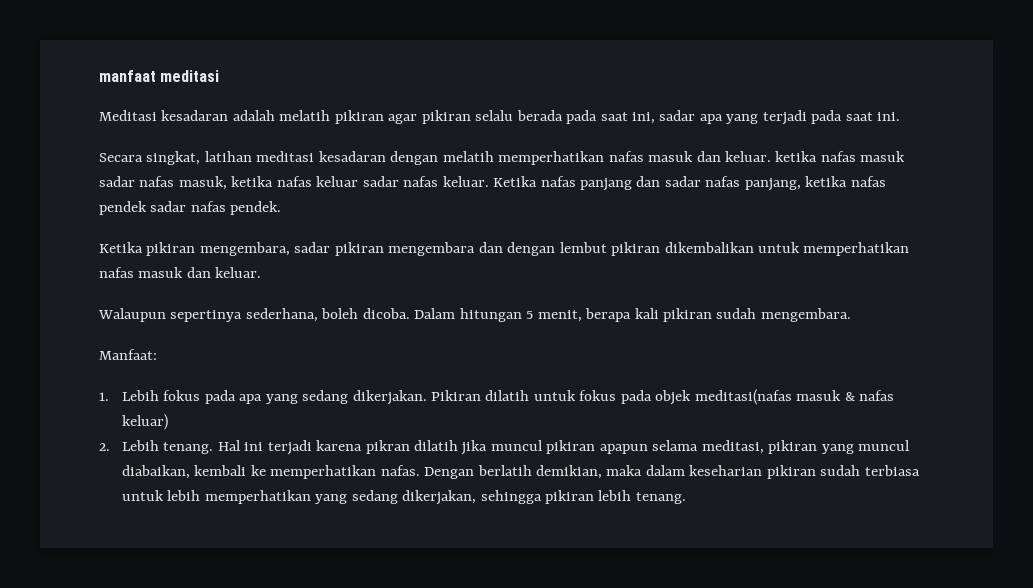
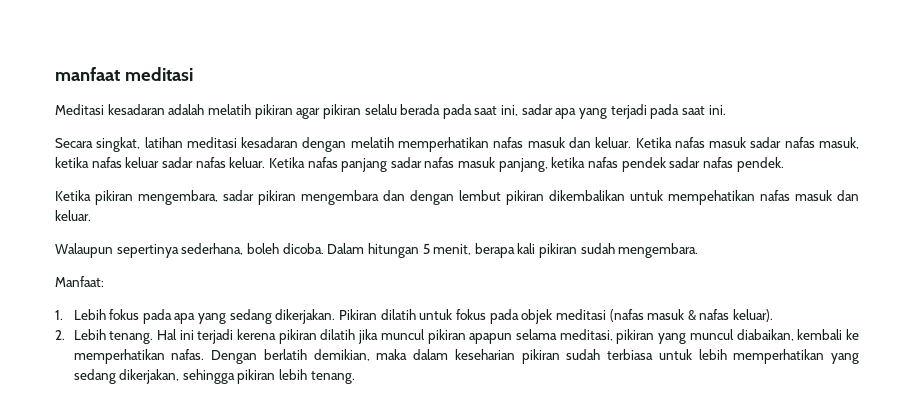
- Secara singkat, latihan meditasi kesadaran dengan melatih memperhatikan nafas masuk dan keluar. ketika nafas masuk sadar nafas masuk, ketika nafas keluar sadar nafas keluar.
+ Secara singkat, latihan meditasi kesadaran dengan melatih memperhatikan nafas masuk dan keluar. Ketika nafas masuk sadar nafas masuk, ketika nafas keluar sadar nafas keluar.
- Ketika nafas panjang dan sadar nafas panjang, ketika nafas pendek sadar nafas pendek.
+ Ketika nafas panjang sadar nafas masuk panjang, ketika nafas pendek sadar nafas pendek.
- Ketika pikiran mengembara, sadar pikiran mengembara dan dengan lembut pikiran dikembalikan untuk memperhatikan nafas masuk dan keluar.
+ Ketika pikiran mengembara, sadar pikiran mengembara dan dengan lembut pikiran dikembalikan untuk mempehatikan nafas masuk dan keluar.
- Pikiran dilatih untuk fokus pada objek meditasi(nafas masuk & nafas keluar)
+ Pikiran dilatih untuk fokus pada objek meditasi (nafas masuk & nafas keluar).
- Hal ini terjadi karena pikran dilatih jika muncul pikiran apapun selama meditasi, pikiran yang muncul diabaikan, kembali ke memperhatikan nafas.
+ Hal ini terjadi kerena pikiran dilatih jika muncul pikiran apapun selama meditasi, pikiran yang muncul diabaikan, kembali ke memperhatikan nafas.

